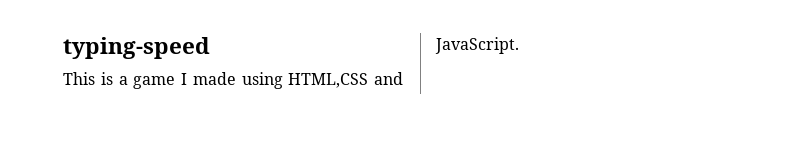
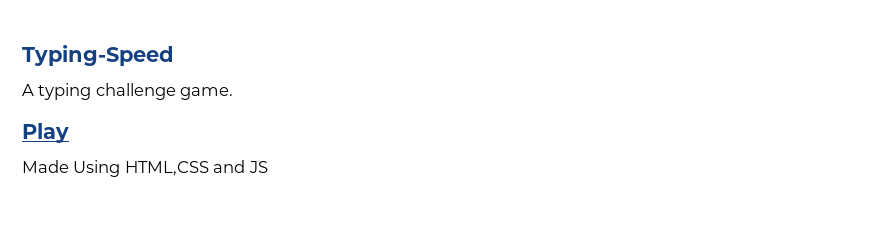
- typing-speed
- This is a game I made using HTML,CSS and JavaScript.
+ Typing-Speed
+ A typing challenge game.
+ Play
+ Made Using HTML,CSS and JS

